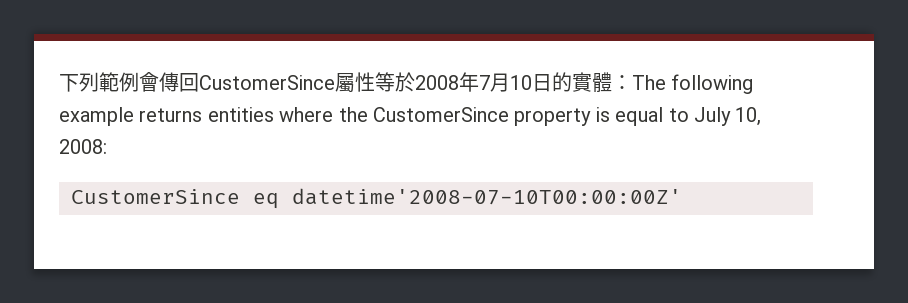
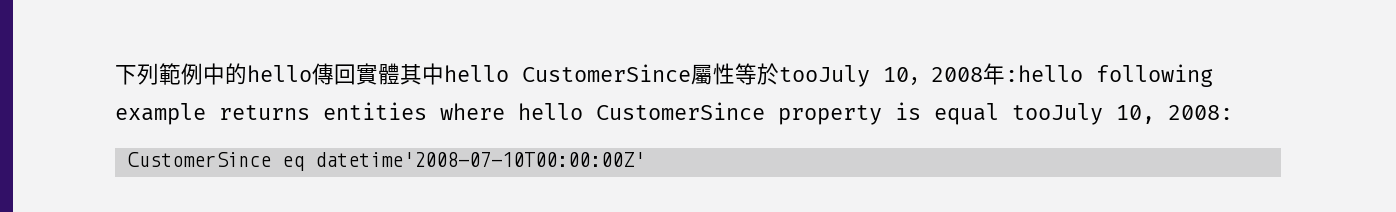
- 下列範例會傳回CustomerSince屬性等於2008年7月10日的實體：The following example returns entities where the CustomerSince property is equal to July 10, 2008:
+ 下列範例中的hello傳回實體其中hello CustomerSince屬性等於tooJuly 10，2008年:hello following example returns entities where hello CustomerSince property is equal tooJuly 10, 2008:

